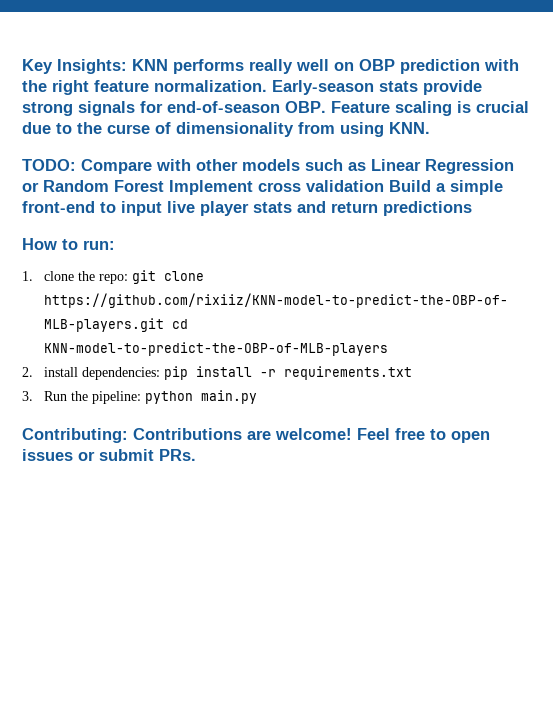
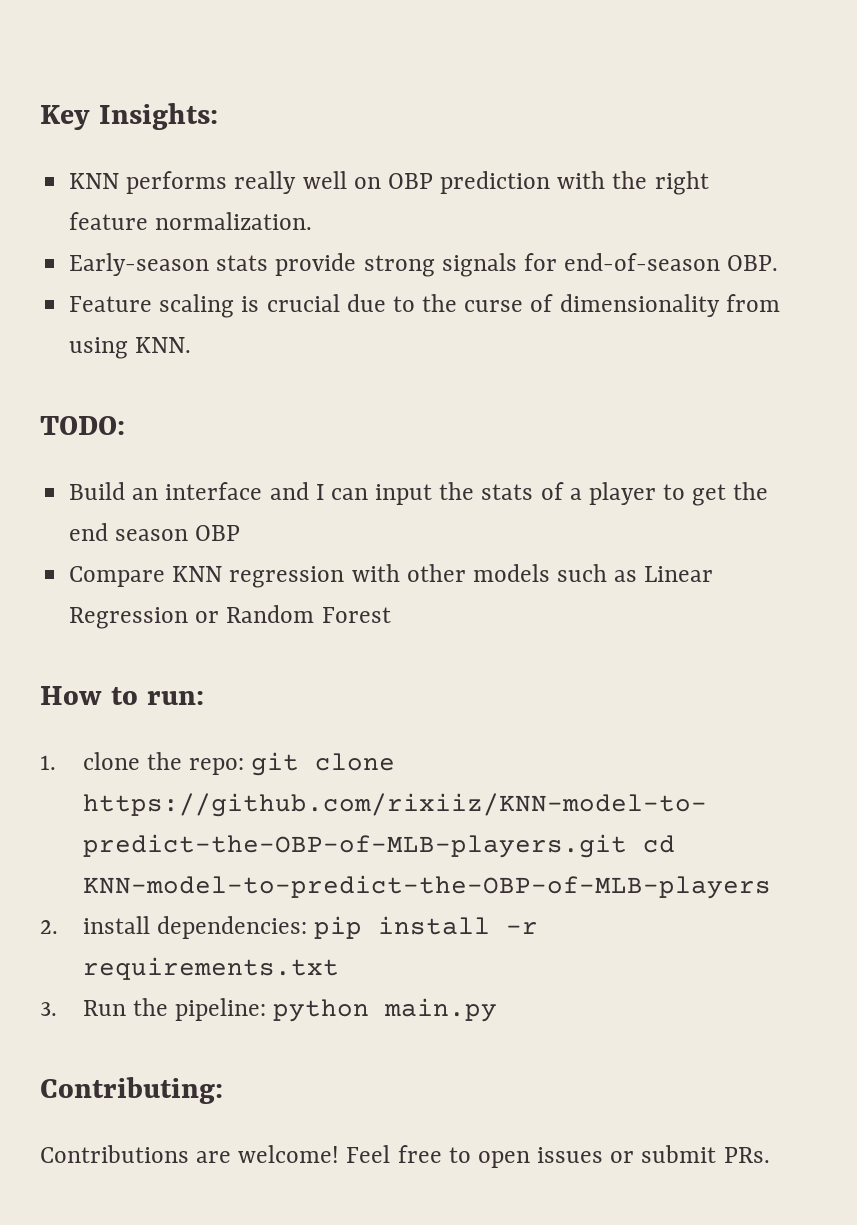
- Key Insights: KNN performs really well on OBP prediction with the right feature normalization. Early-season stats provide strong signals for end-of-season OBP. Feature scaling is crucial due to the curse of dimensionality from using KNN.
+ Key Insights:
+ KNN performs really well on OBP prediction with the right feature normalization.
+ Early-season stats provide strong signals for end-of-season OBP.
+ Feature scaling is crucial due to the curse of dimensionality from using KNN.
- TODO: Compare with other models such as Linear Regression or Random Forest Implement cross validation Build a simple front-end to input live player stats and return predictions
+ TODO:
+ Build an interface and I can input the stats of a player to get the end season OBP
+ Compare KNN regression with other models such as Linear Regression or Random Forest
- Contributing: Contributions are welcome!
+ Contributing:
+ Contributions are welcome!

